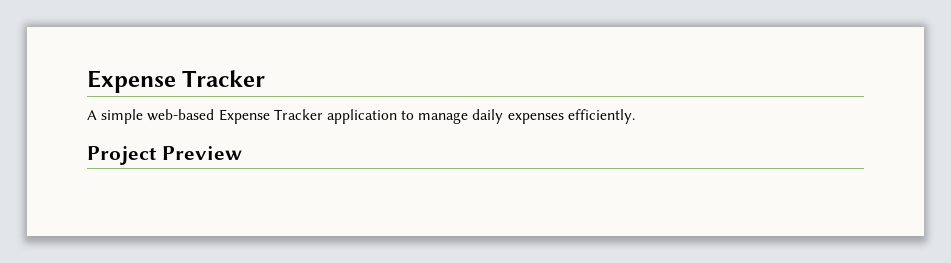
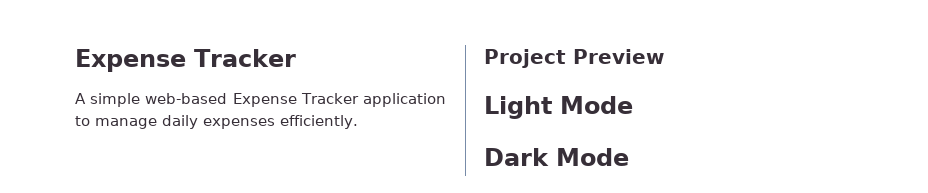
+ Light Mode
+ Dark Mode

